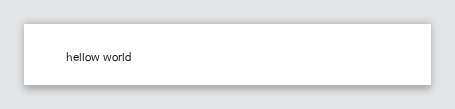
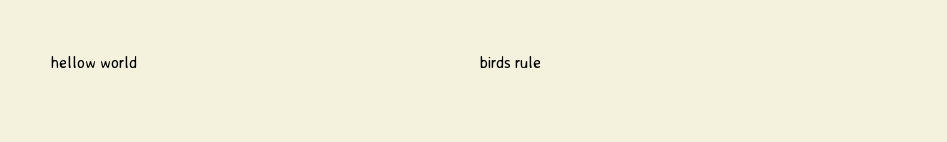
+ birds rule

